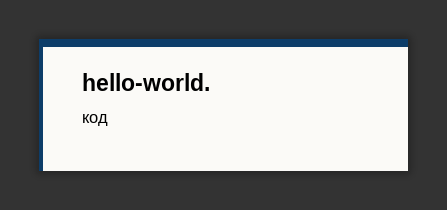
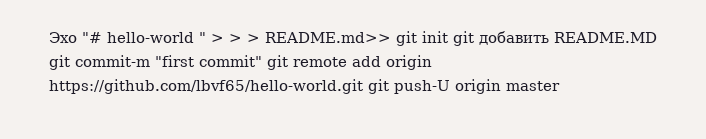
- hello-world.
- код
+ Эхо "# hello-world " > > > README.md>> git init git добавить README.MD git commit-m "first commit" git remote add origin https://github.com/lbvf65/hello-world.git git push-U origin master

